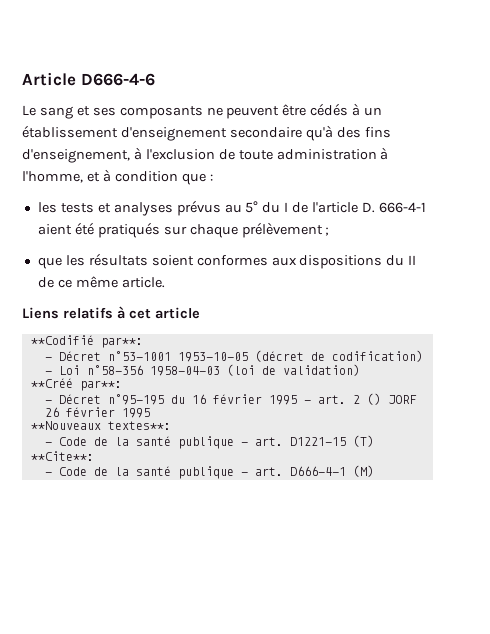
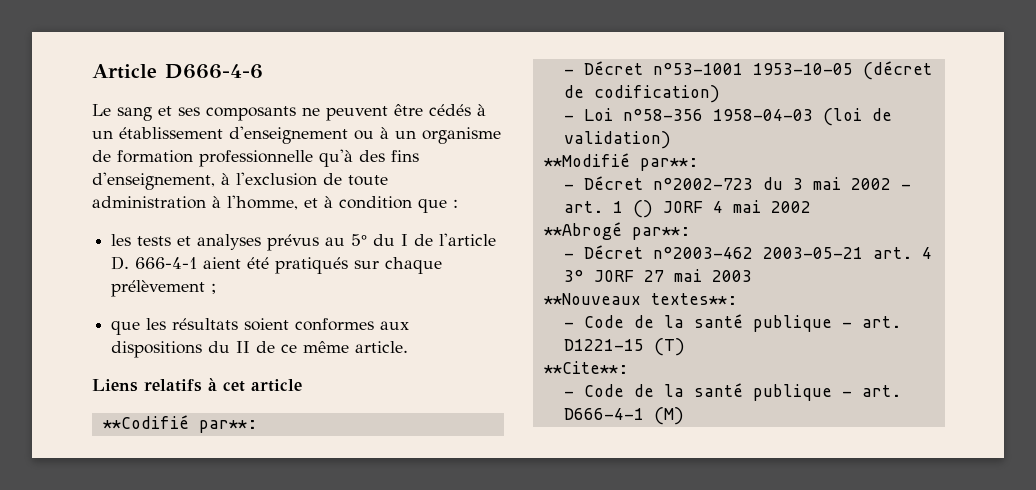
- Le sang et ses composants ne peuvent être cédés à un établissement d'enseignement secondaire qu'à des fins d'enseignement, à l'exclusion de toute administration à l'homme, et à condition que :
+ Le sang et ses composants ne peuvent être cédés à un établissement d'enseignement ou à un organisme de formation professionnelle qu'à des fins d'enseignement, à l'exclusion de toute administration à l'homme, et à condition que :
- **Créé par**:
- - Décret n°95-195 du 16 février 1995 - art. 2 () JORF 26 février 1995
+ **Modifié par**:
+ - Décret n°2002-723 du 3 mai 2002 - art. 1 () JORF 4 mai 2002
+ **Abrogé par**:
+ - Décret n°2003-462 2003-05-21 art. 4 3° JORF 27 mai 2003

